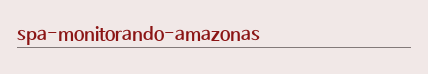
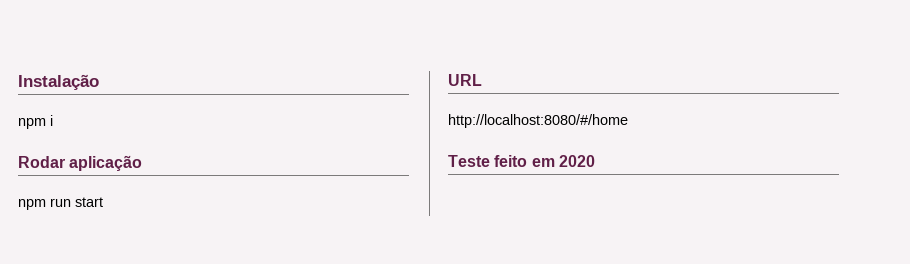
- spa-monitorando-amazonas
+ Instalação
+ npm i
+ Rodar aplicação
+ npm run start
+ URL
+ http://localhost:8080/#/home
+ Teste feito em 2020

